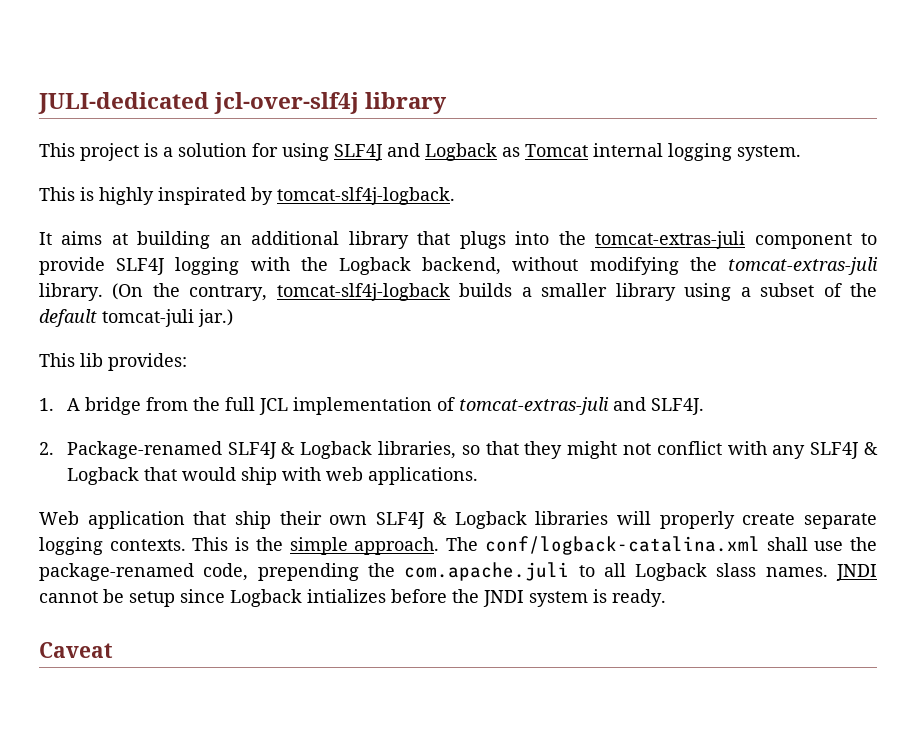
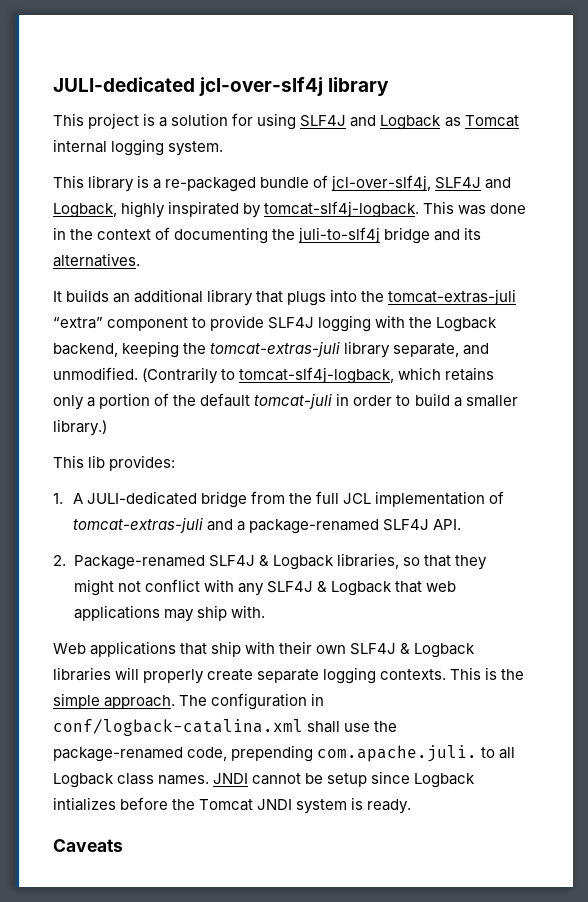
- This is highly inspirated by tomcat-slf4j-logback.
- It aims at building an additional library that plugs into the tomcat-extras-juli component to provide SLF4J logging with the Logback backend, without modifying the tomcat-extras-juli library. (On the contrary, tomcat-slf4j-logback builds a smaller library using a subset of the default tomcat-juli jar.)
+ This library is a re-packaged bundle of jcl-over-slf4j, SLF4J and Logback, highly inspirated by tomcat-slf4j-logback. This was done in the context of documenting the juli-to-slf4j bridge and its alternatives.
+ It builds an additional library that plugs into the tomcat-extras-juli “extra” component to provide SLF4J logging with the Logback backend, keeping the tomcat-extras-juli library separate, and unmodified. (Contrarily to tomcat-slf4j-logback, which retains only a portion of the default tomcat-juli in order to build a smaller library.)
- 1. A bridge from the full JCL implementation of tomcat-extras-juli and SLF4J.
+ 1. A JULI-dedicated bridge from the full JCL implementation of tomcat-extras-juli and a package-renamed SLF4J API.
- 2. Package-renamed SLF4J & Logback libraries, so that they might not conflict with any SLF4J & Logback that would ship with web applications.
- Web application that ship their own SLF4J & Logback libraries will properly create separate logging contexts.
+ 2. Package-renamed SLF4J & Logback libraries, so that they might not conflict with any SLF4J & Logback that web applications may ship with.
+ Web applications that ship with their own SLF4J & Logback libraries will properly create separate logging contexts.
- The conf/logback-catalina.xml shall use the package-renamed code, prepending the com.apache.juli to all Logback slass names.
+ The configuration in conf/logback-catalina.xml shall use the package-renamed code, prepending com.apache.juli. to all Logback class names.
- JNDI cannot be setup since Logback intializes before the JNDI system is ready.
+ JNDI cannot be setup since Logback intializes before the Tomcat JNDI system is ready.
- Caveat
+ Caveats

